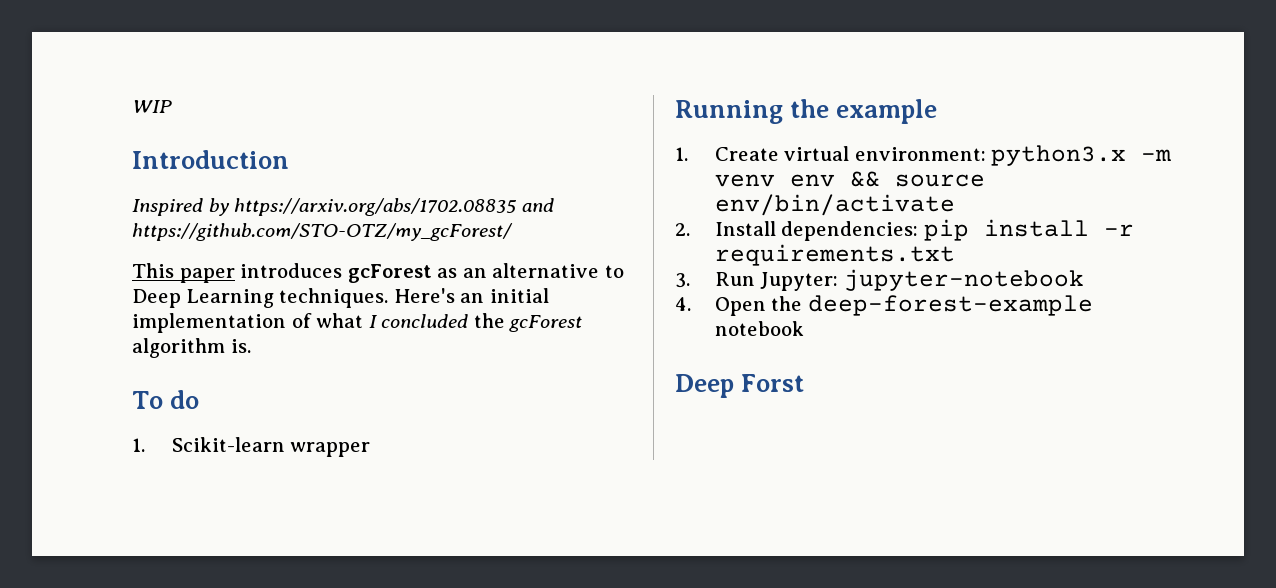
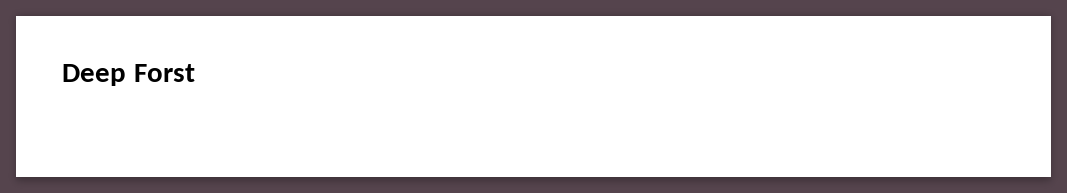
- WIP
- Introduction
- Inspired by https://arxiv.org/abs/1702.08835 and https://github.com/STO-OTZ/my_gcForest/
- This paper introduces gcForest as an alternative to Deep Learning techniques. Here's an initial implementation of what I concluded the gcForest algorithm is.
- To do
- 1. Scikit-learn wrapper
- Running the example
- 1. Create virtual environment: python3.x -m venv env && source env/bin/activate
- 2. Install dependencies: pip install -r requirements.txt
- 3. Run Jupyter: jupyter-notebook
- 4. Open the deep-forest-example notebook

